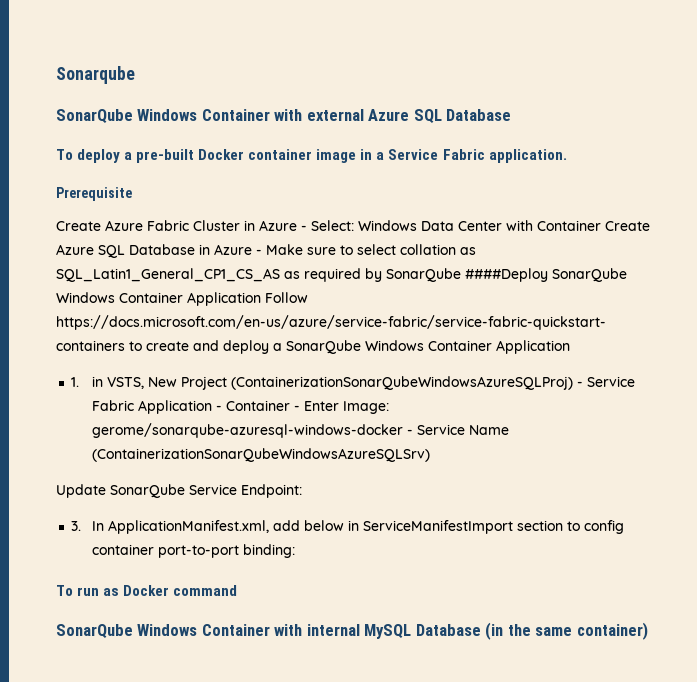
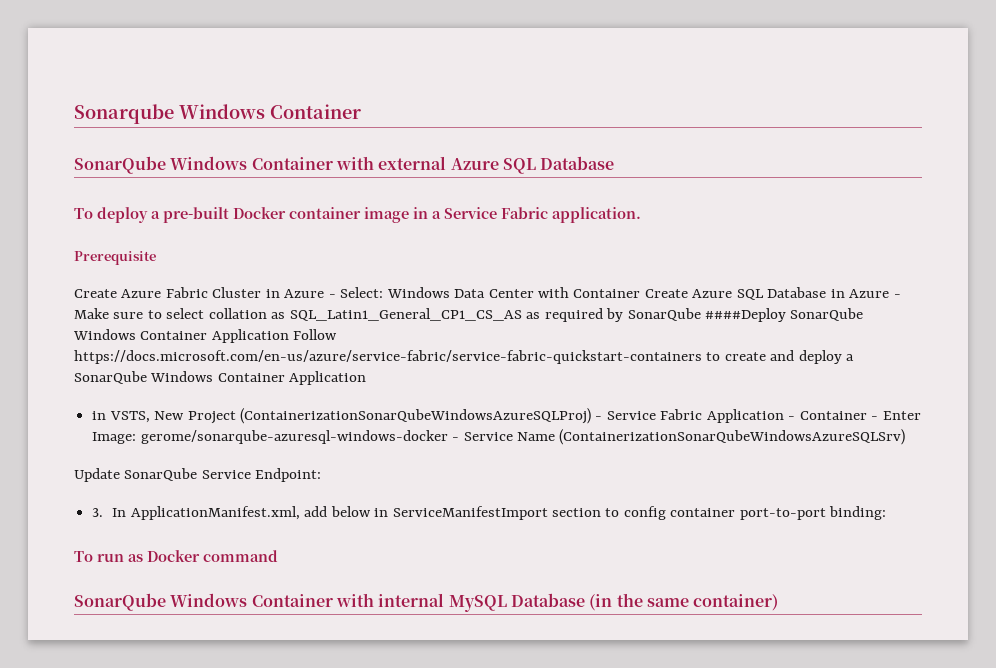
- Sonarqube
+ Sonarqube Windows Container
- 1. in VSTS, New Project (ContainerizationSonarQubeWindowsAzureSQLProj) - Service Fabric Application - Container - Enter Image: gerome/sonarqube-azuresql-windows-docker - Service Name (ContainerizationSonarQubeWindowsAzureSQLSrv)
+ in VSTS, New Project (ContainerizationSonarQubeWindowsAzureSQLProj) - Service Fabric Application - Container - Enter Image: gerome/sonarqube-azuresql-windows-docker - Service Name (ContainerizationSonarQubeWindowsAzureSQLSrv)

